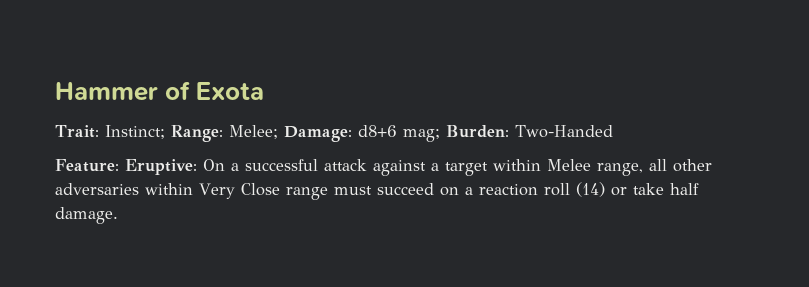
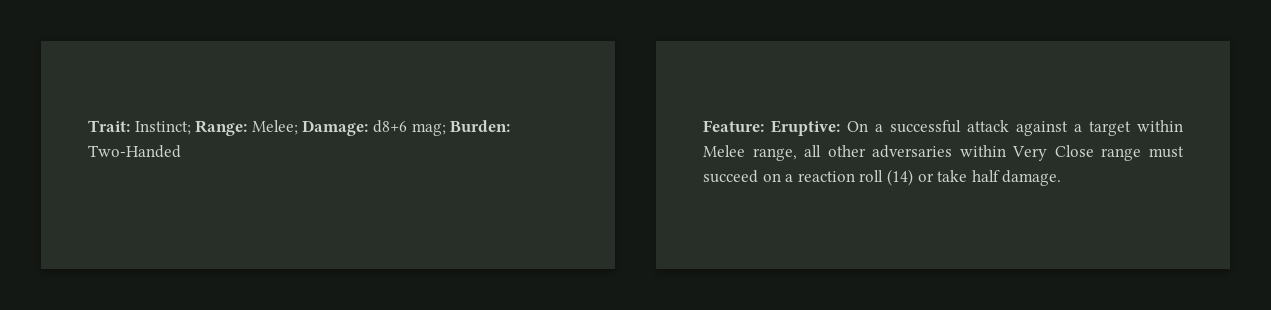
- Hammer of Exota

